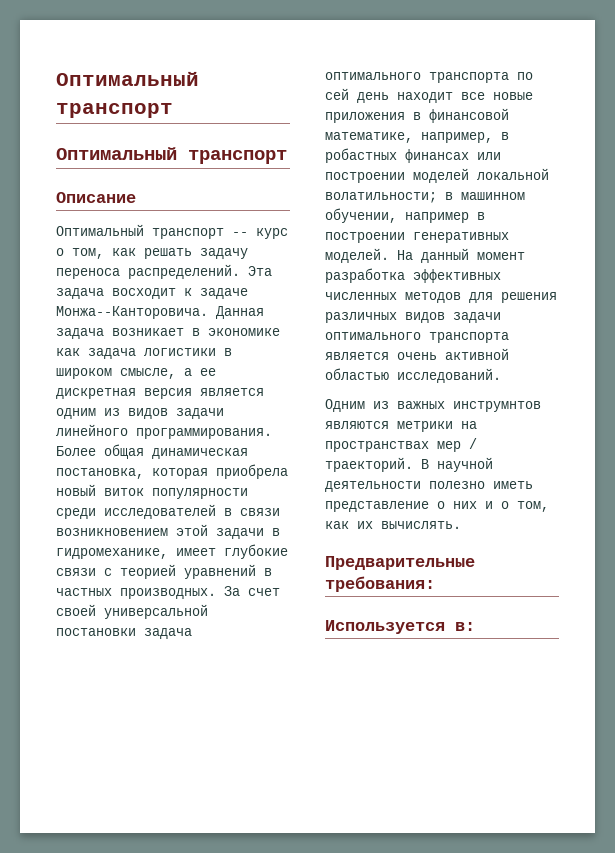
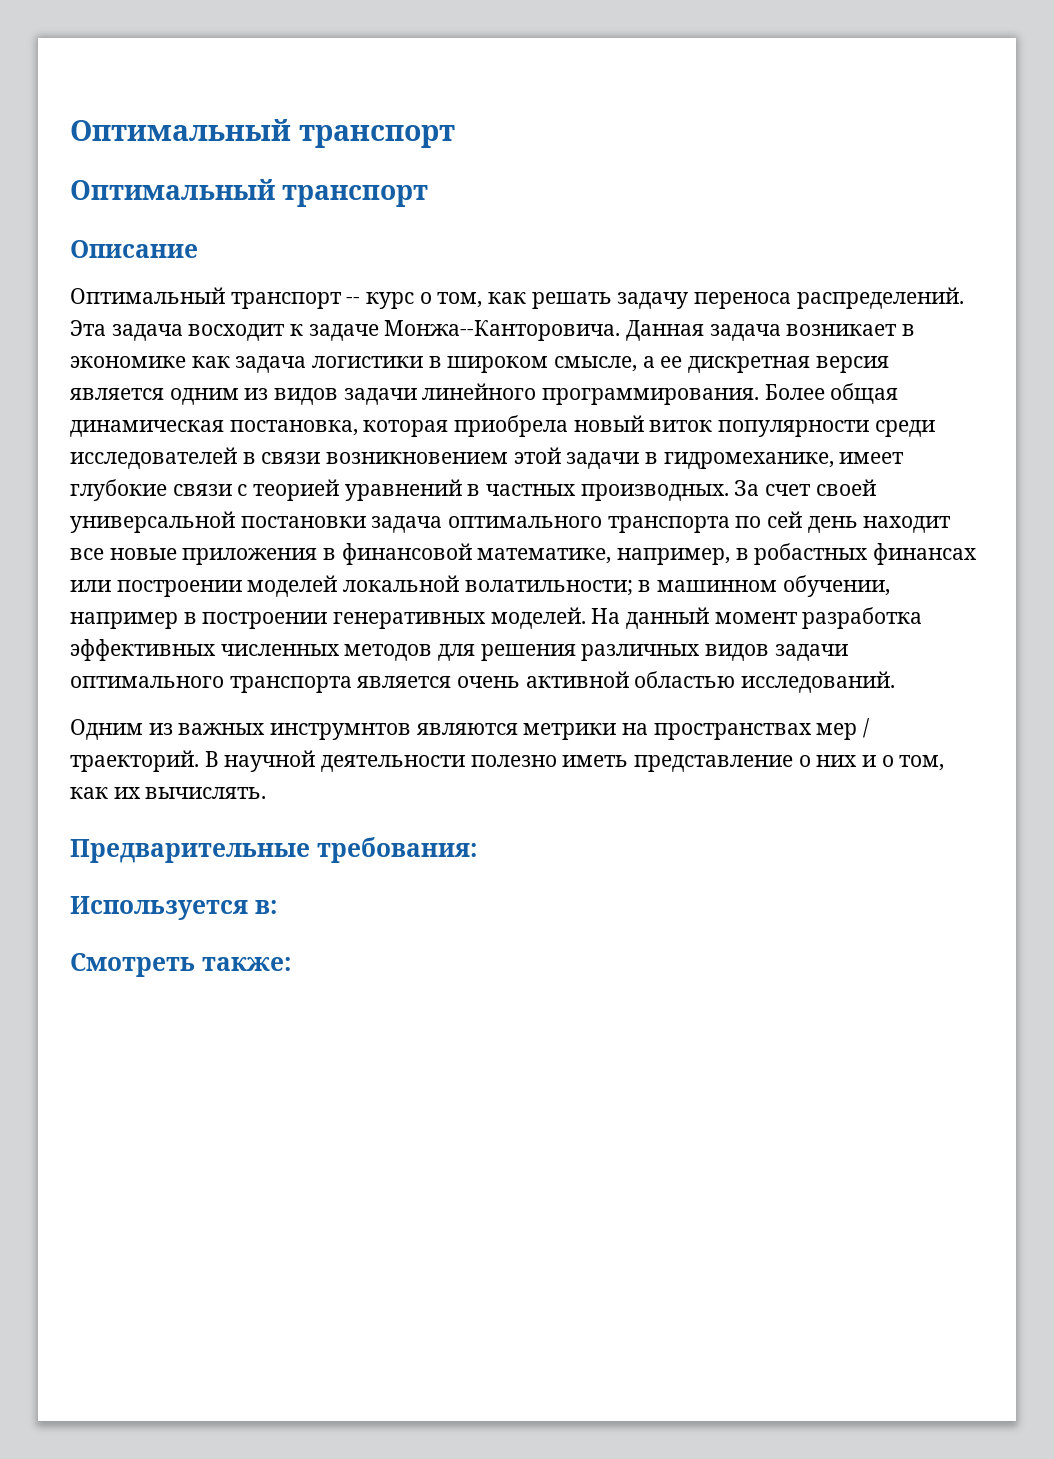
+ Смотреть также:

